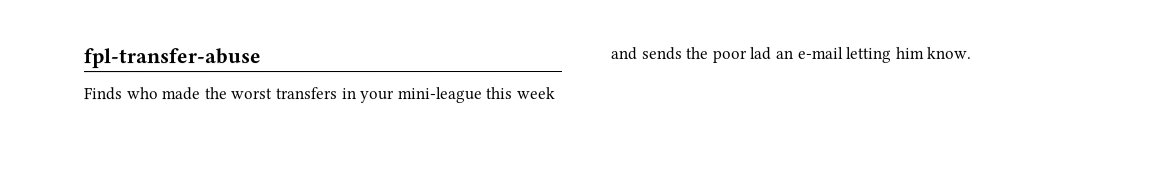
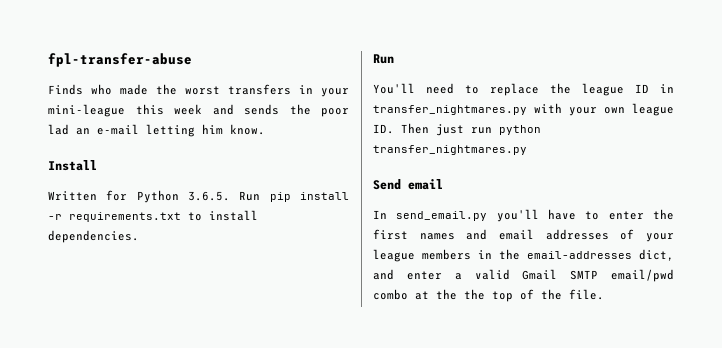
+ Install
+ Written for Python 3.6.5. Run pip install -r requirements.txt to install dependencies.
+ Run
+ You'll need to replace the league ID in transfer_nightmares.py with your own league ID. Then just run python transfer_nightmares.py
+ Send email
+ In send_email.py you'll have to enter the first names and email addresses of your league members in the email-addresses dict, and enter a valid Gmail SMTP email/pwd combo at the the top of the file.

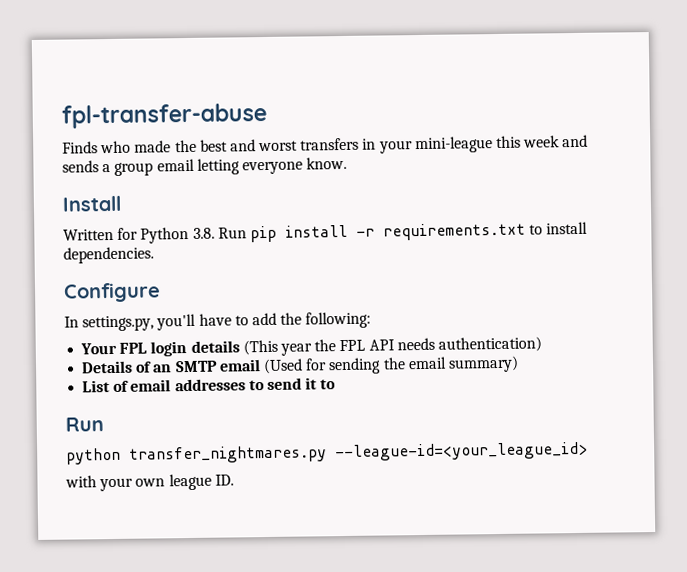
- Finds who made the worst transfers in your mini-league this week and sends the poor lad an e-mail letting him know.
+ Finds who made the best and worst transfers in your mini-league this week and sends a group email letting everyone know.
- Written for Python 3.6.5. Run pip install -r requirements.txt to install dependencies.
+ Written for Python 3.8. Run pip install -r requirements.txt to install dependencies.
+ Configure
+ In settings.py, you'll have to add the following:
+ Your FPL login details (This year the FPL API needs authentication)
+ Details of an SMTP email (Used for sending the email summary)
+ List of email addresses to send it to
  Run
- You'll need to replace the league ID in transfer_nightmares.py with your own league ID. Then just run python transfer_nightmares.py
- Send email
- In send_email.py you'll have to enter the first names and email addresses of your league members in the email-addresses dict, and enter a valid Gmail SMTP email/pwd combo at the the top of the file.
+ python transfer_nightmares.py --league-id=<your_league_id>
+ with your own league ID.

